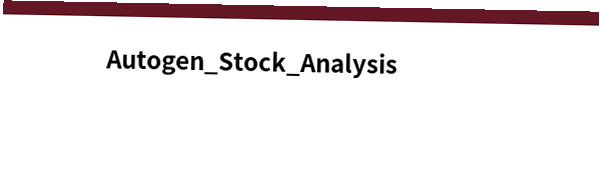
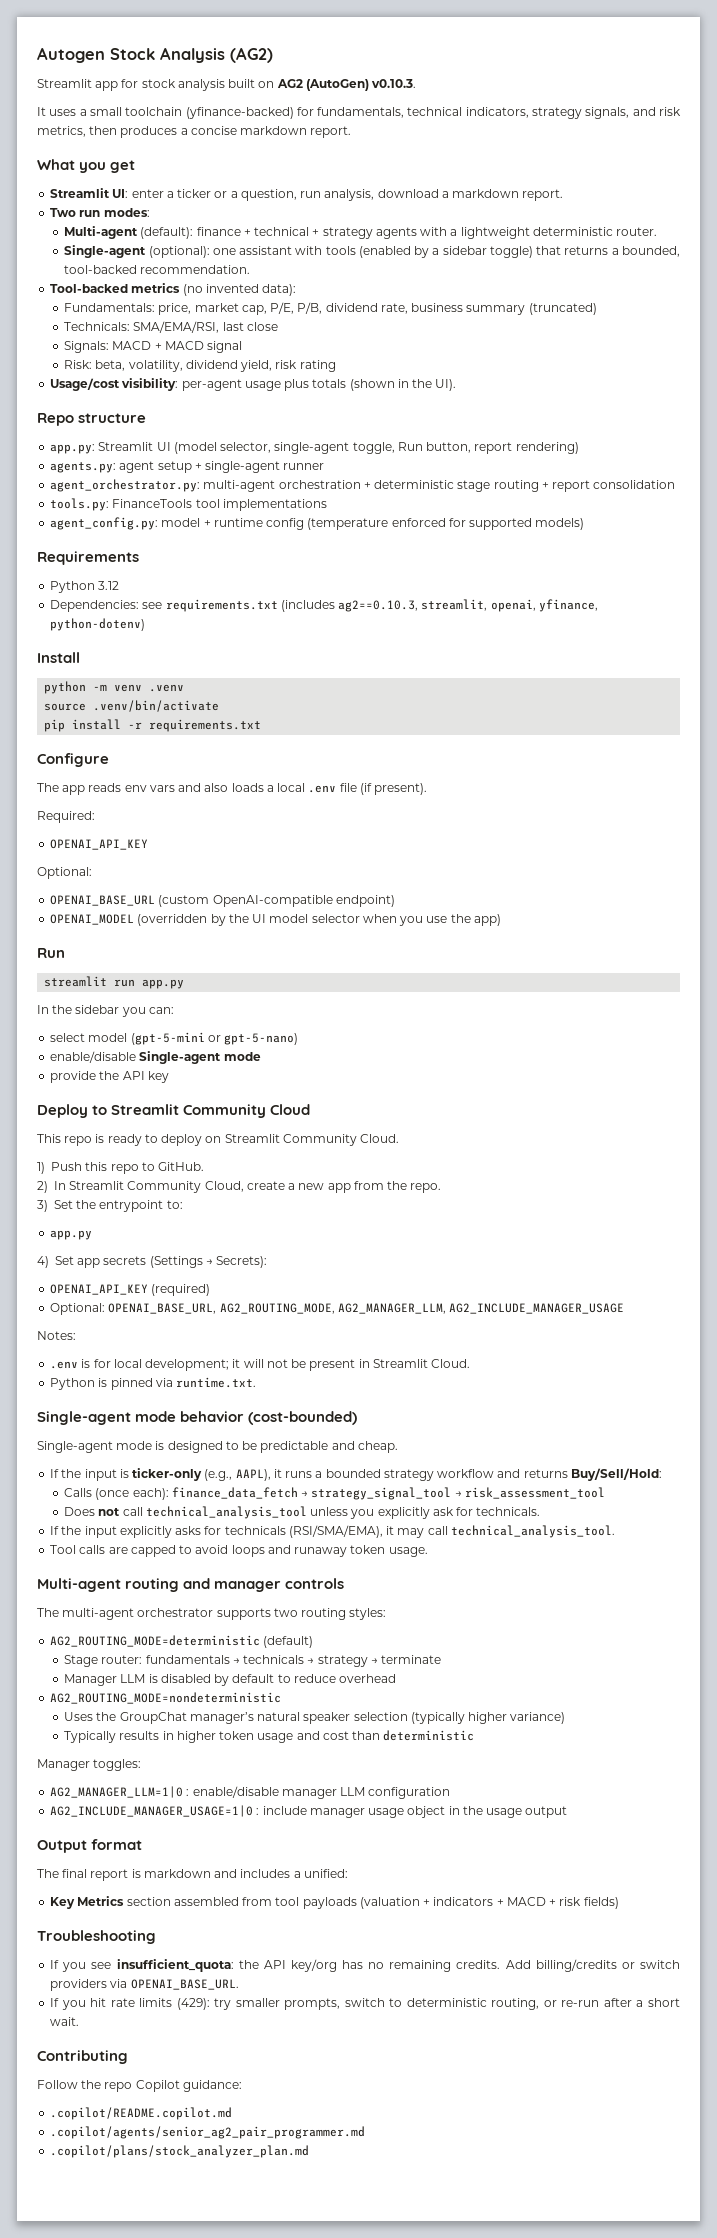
- Autogen_Stock_Analysis
+ Autogen Stock Analysis (AG2)
+ Streamlit app for stock analysis built on AG2 (AutoGen) v0.10.3.
+ It uses a small toolchain (yfinance-backed) for fundamentals, technical indicators, strategy signals, and risk metrics, then produces a concise markdown report.
+ What you get
+ Streamlit UI: enter a ticker or a question, run analysis, download a markdown report.
+ Two run modes:
+ Multi-agent (default): finance + technical + strategy agents with a lightweight deterministic router.
+ Single-agent (optional): one assistant with tools (enabled by a sidebar toggle) that returns a bounded, tool-backed recommendation.
+ Tool-backed metrics (no invented data):
+ Fundamentals: price, market cap, P/E, P/B, dividend rate, business summary (truncated)
+ Technicals: SMA/EMA/RSI, last close
+ Signals: MACD + MACD signal
+ Risk: beta, volatility, dividend yield, risk rating
+ Usage/cost visibility: per-agent usage plus totals (shown in the UI).
+ Repo structure
+ app.py: Streamlit UI (model selector, single-agent toggle, Run button, report rendering)
+ agents.py: agent setup + single-agent runner
+ agent_orchestrator.py: multi-agent orchestration + deterministic stage routing + report consolidation
+ tools.py: FinanceTools tool implementations
+ agent_config.py: model + runtime config (temperature enforced for supported models)
+ Requirements
+ Python 3.12
+ Dependencies: see requirements.txt (includes ag2==0.10.3, streamlit, openai, yfinance, python-dotenv)
+ Install
+ python -m venv .venv
+ source .venv/bin/activate
+ pip install -r requirements.txt
+ Configure
+ The app reads env vars and also loads a local .env file (if present).
+ Required:
+ OPENAI_API_KEY
+ Optional:
+ OPENAI_BASE_URL (custom OpenAI-compatible endpoint)
+ OPENAI_MODEL (overridden by the UI model selector when you use the app)
+ Run
+ streamlit run app.py
+ In the sidebar you can:
+ select model (gpt-5-mini or gpt-5-nano)
+ enable/disable Single-agent mode
+ provide the API key
+ Deploy to Streamlit Community Cloud
+ This repo is ready to deploy on Streamlit Community Cloud.
+ 1) Push this repo to GitHub.
+ 2) In Streamlit Community Cloud, create a new app from the repo.
+ 3) Set the entrypoint to:
+ app.py
+ 4) Set app secrets (Settings → Secrets):
+ OPENAI_API_KEY (required)
+ Optional: OPENAI_BASE_URL, AG2_ROUTING_MODE, AG2_MANAGER_LLM, AG2_INCLUDE_MANAGER_USAGE
+ Notes:
+ .env is for local development; it will not be present in Streamlit Cloud.
+ Python is pinned via runtime.txt.
+ Single-agent mode behavior (cost-bounded)
+ Single-agent mode is designed to be predictable and cheap.
+ If the input is ticker-only (e.g., AAPL), it runs a bounded strategy workflow and returns Buy/Sell/Hold:
+ Calls (once each): finance_data_fetch → strategy_signal_tool → risk_assessment_tool
+ Does not call technical_analysis_tool unless you explicitly ask for technicals.
+ If the input explicitly asks for technicals (RSI/SMA/EMA), it may call technical_analysis_tool.
+ Tool calls are capped to avoid loops and runaway token usage.
+ Multi-agent routing and manager controls
+ The multi-agent orchestrator supports two routing styles:
+ AG2_ROUTING_MODE=deterministic (default)
+ Stage router: fundamentals → technicals → strategy → terminate
+ Manager LLM is disabled by default to reduce overhead
+ AG2_ROUTING_MODE=nondeterministic
+ Uses the GroupChat manager’s natural speaker selection (typically higher variance)
+ Typically results in higher token usage and cost than deterministic
+ Manager toggles:
+ AG2_MANAGER_LLM=1|0 : enable/disable manager LLM configuration
+ AG2_INCLUDE_MANAGER_USAGE=1|0 : include manager usage object in the usage output
+ Output format
+ The final report is markdown and includes a unified:
+ Key Metrics section assembled from tool payloads (valuation + indicators + MACD + risk fields)
+ Troubleshooting
+ If you see insufficient_quota: the API key/org has no remaining credits. Add billing/credits or switch providers via OPENAI_BASE_URL.
+ If you hit rate limits (429): try smaller prompts, switch to deterministic routing, or re-run after a short wait.
+ Contributing
+ Follow the repo Copilot guidance:
+ .copilot/README.copilot.md
+ .copilot/agents/senior_ag2_pair_programmer.md
+ .copilot/plans/stock_analyzer_plan.md

